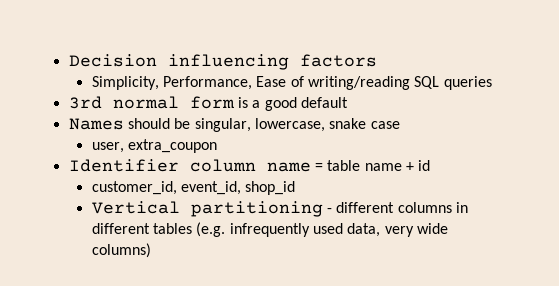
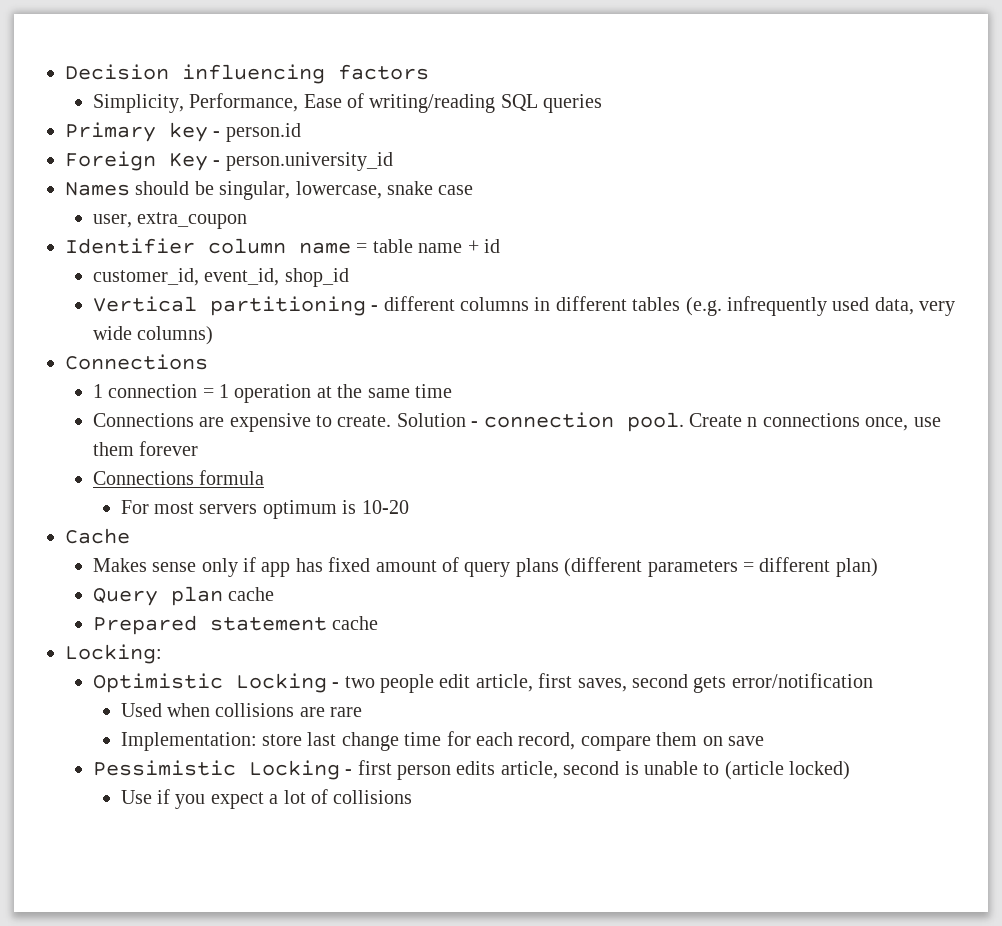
- 3rd normal form is a good default
+ Primary key - person.id
+ Foreign Key - person.university_id
  Vertical partitioning - different columns in different tables (e.g. infrequently used data, very wide columns)
+ Connections
+ 1 connection = 1 operation at the same time
+ Connections are expensive to create. Solution - connection pool. Create n connections once, use them forever
+ Connections formula
+ For most servers optimum is 10-20
+ Cache
+ Makes sense only if app has fixed amount of query plans (different parameters = different plan)
+ Query plan cache
+ Prepared statement cache
+ Locking:
+ Optimistic Locking - two people edit article, first saves, second gets error/notification
+ Used when collisions are rare
+ Implementation: store last change time for each record, compare them on save
+ Pessimistic Locking - first person edits article, second is unable to (article locked)
+ Use if you expect a lot of collisions

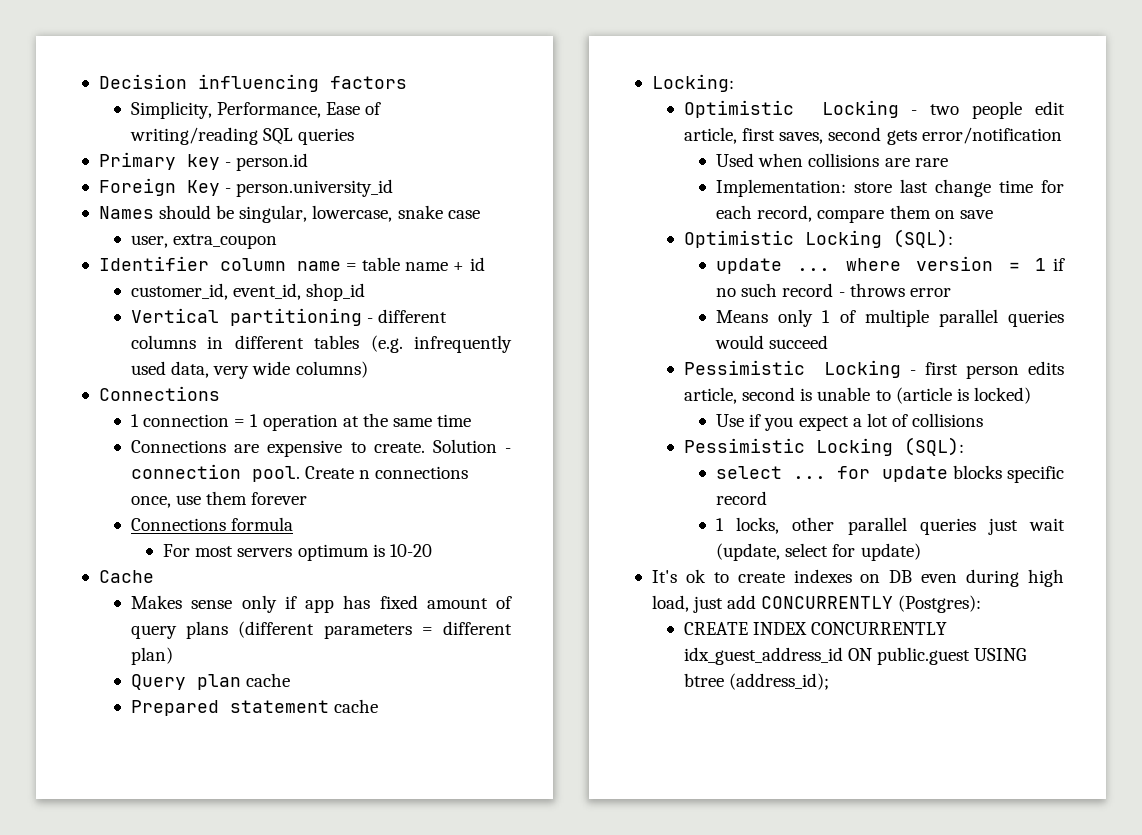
+ Optimistic Locking (SQL):
+ update ... where version = 1 if no such record - throws error
+ Means only 1 of multiple parallel queries would succeed
- Pessimistic Locking - first person edits article, second is unable to (article locked)
+ Pessimistic Locking - first person edits article, second is unable to (article is locked)
+ Pessimistic Locking (SQL):
+ select ... for update blocks specific record
+ 1 locks, other parallel queries just wait (update, select for update)
+ It's ok to create indexes on DB even during high load, just add CONCURRENTLY (Postgres):
+ CREATE INDEX CONCURRENTLY idx_guest_address_id ON public.guest USING btree (address_id);

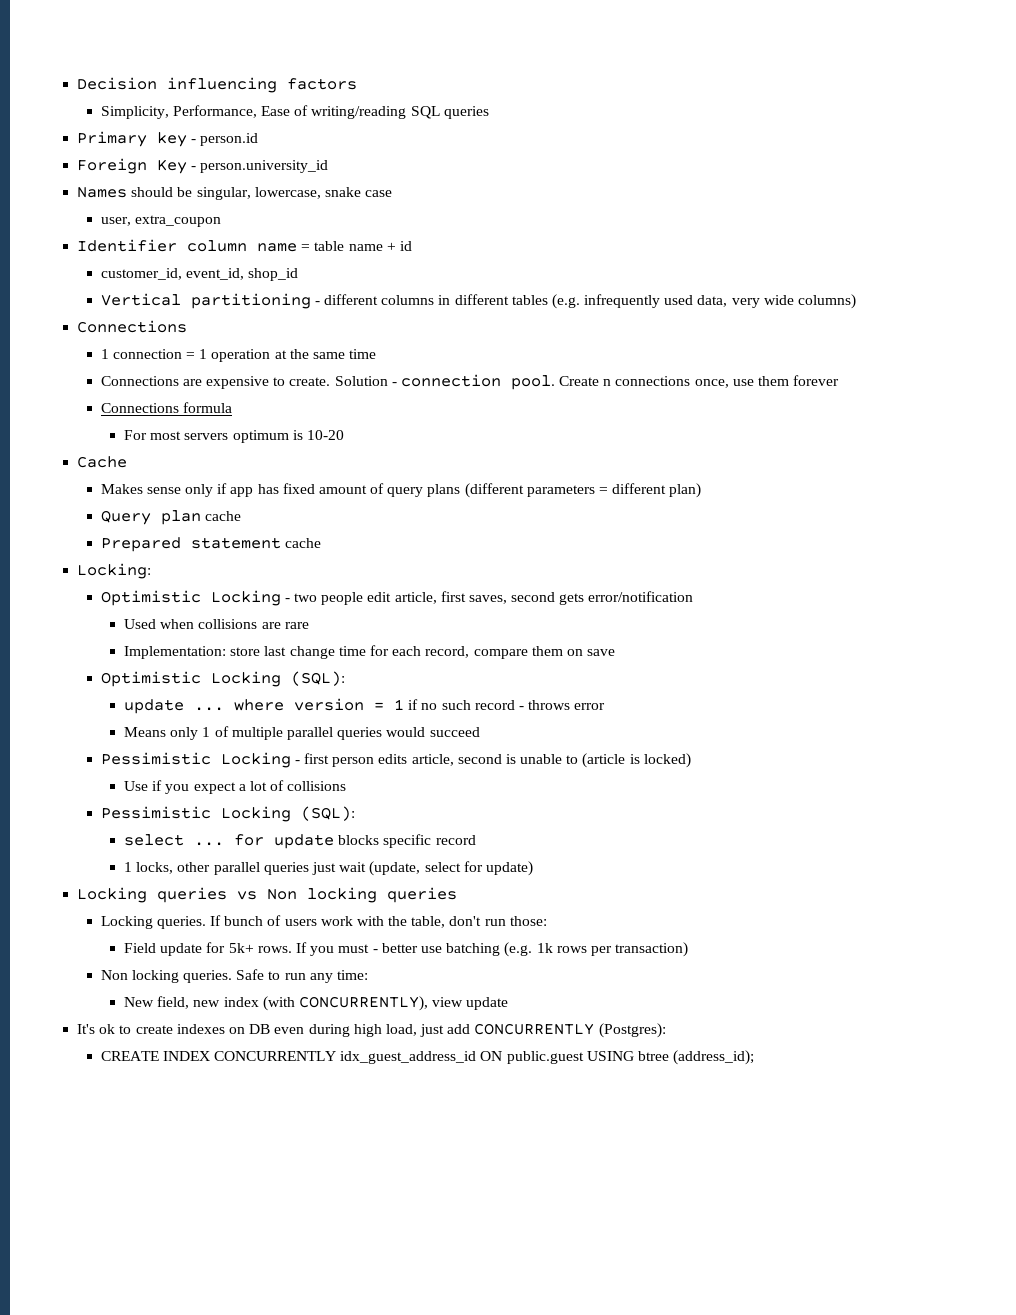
+ Locking queries vs Non locking queries
+ Locking queries. If bunch of users work with the table, don't run those:
+ Field update for 5k+ rows. If you must - better use batching (e.g. 1k rows per transaction)
+ Non locking queries. Safe to run any time:
+ New field, new index (with CONCURRENTLY), view update

